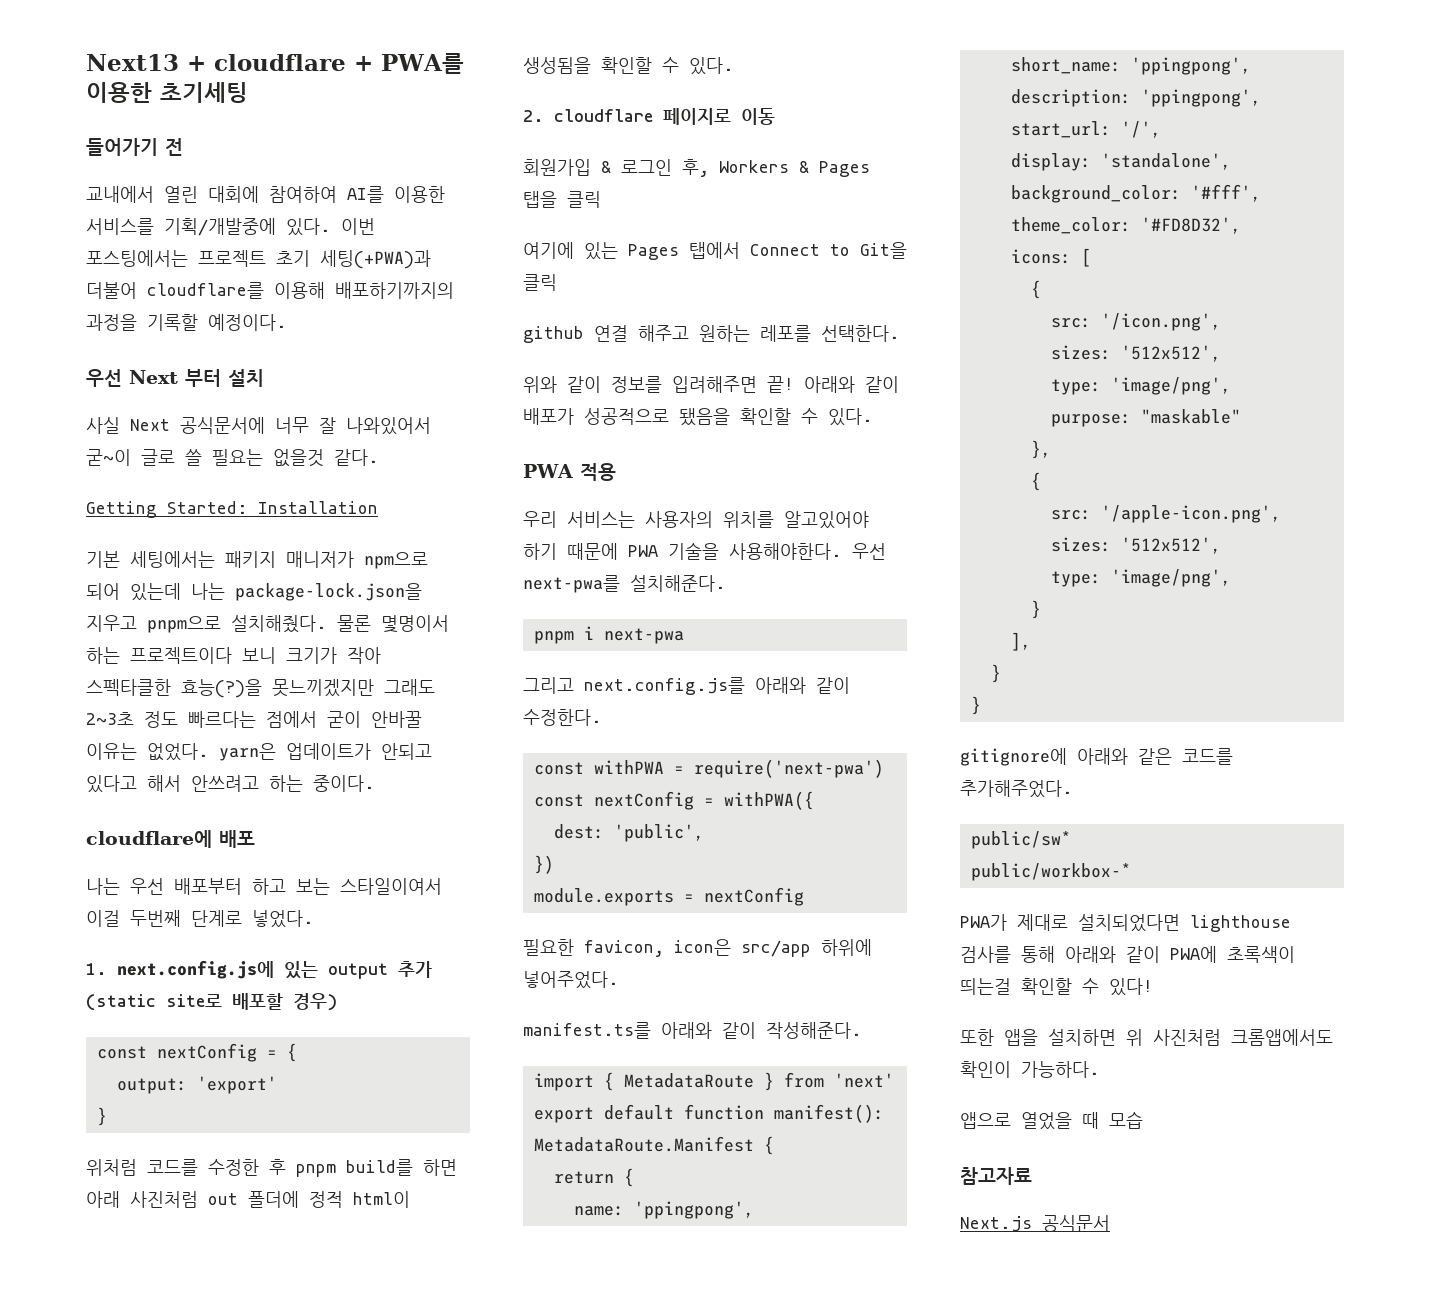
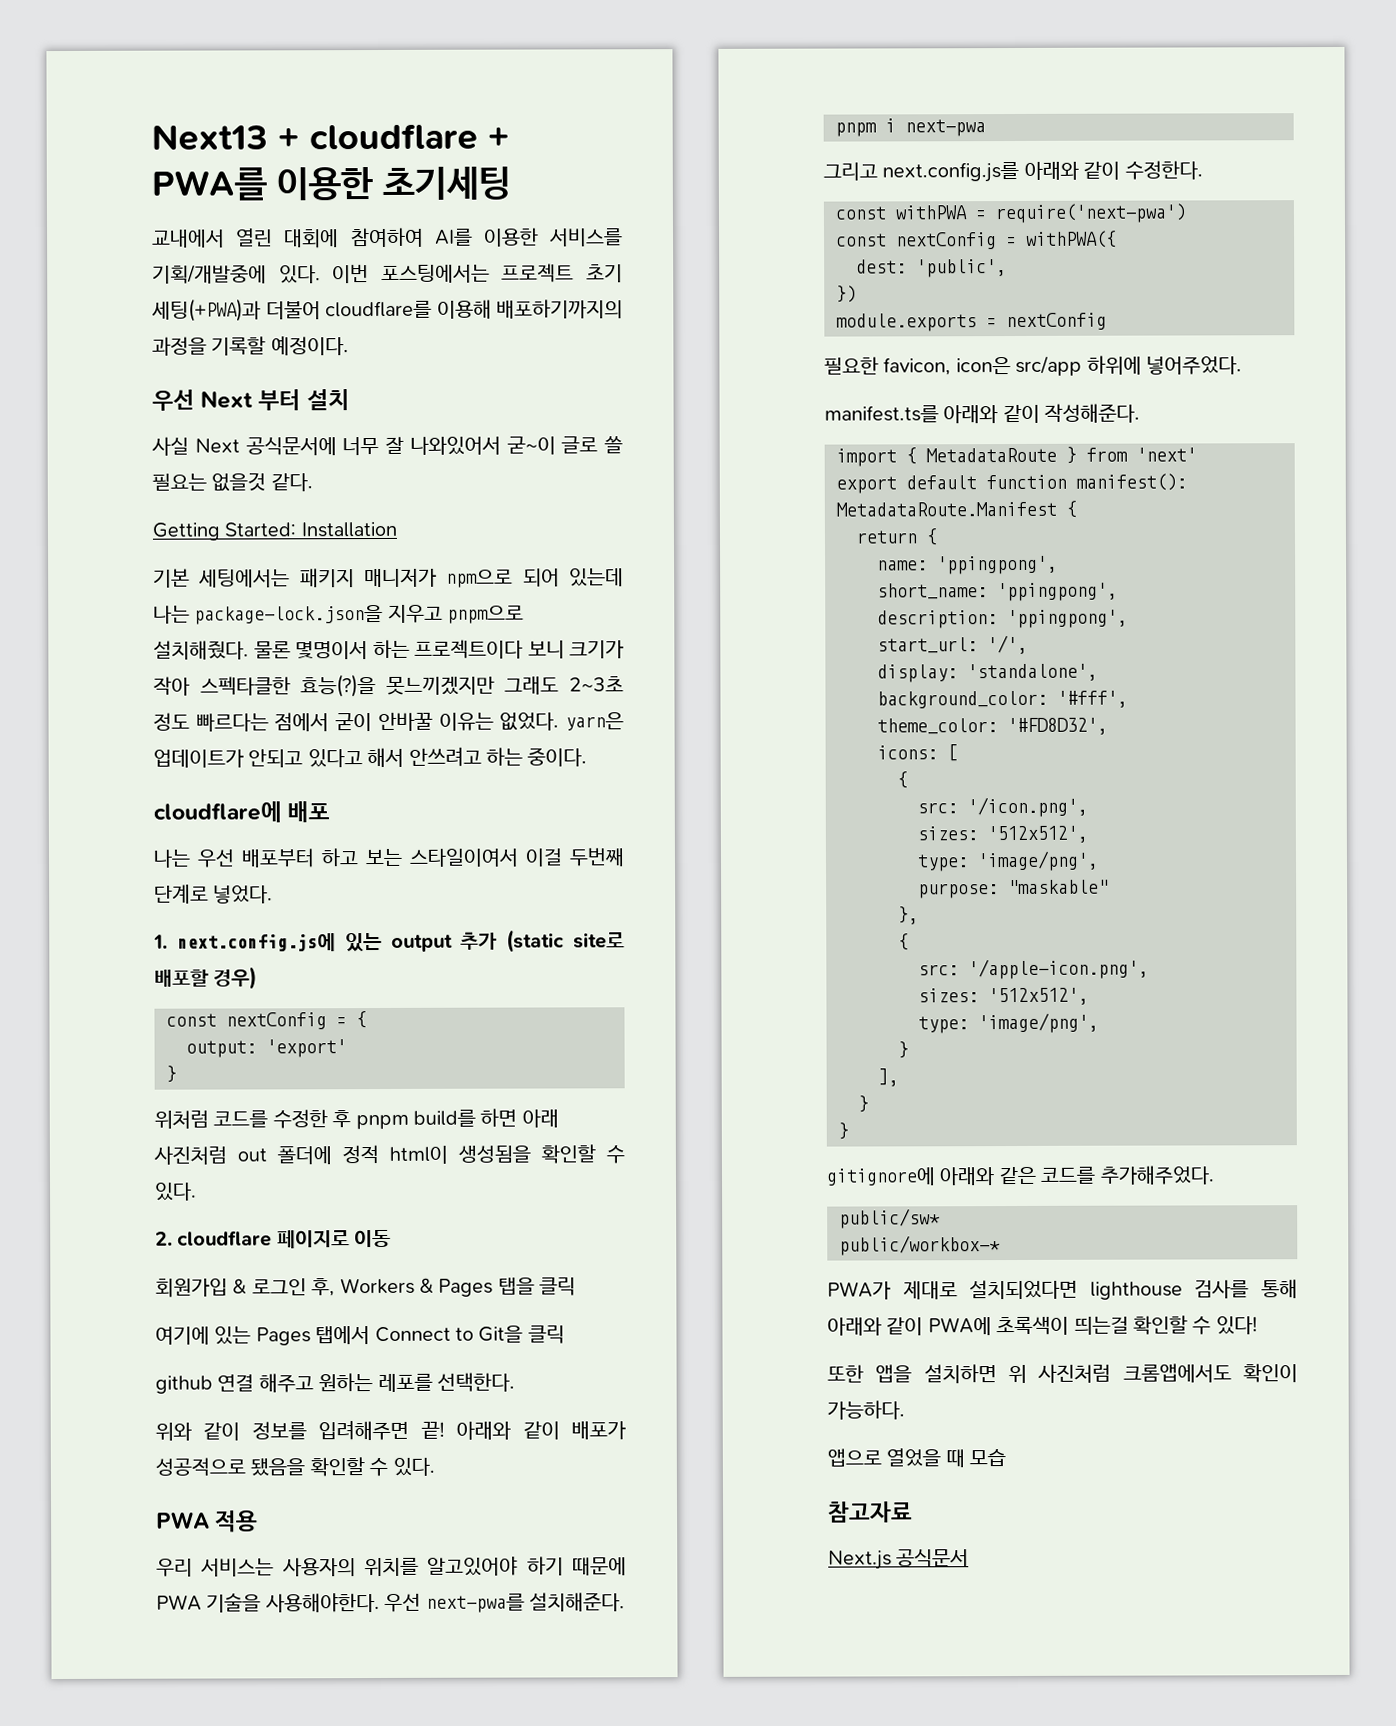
- 들어가기 전

